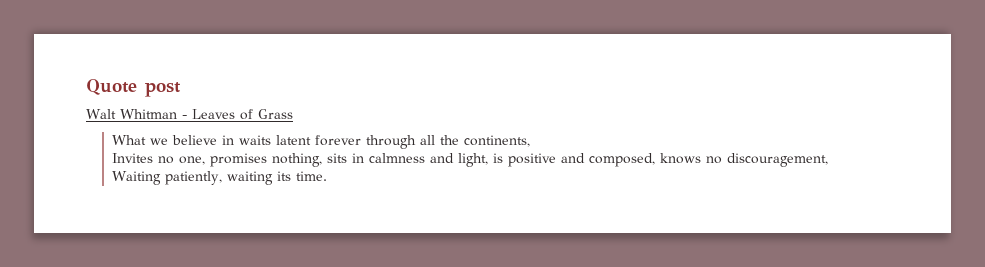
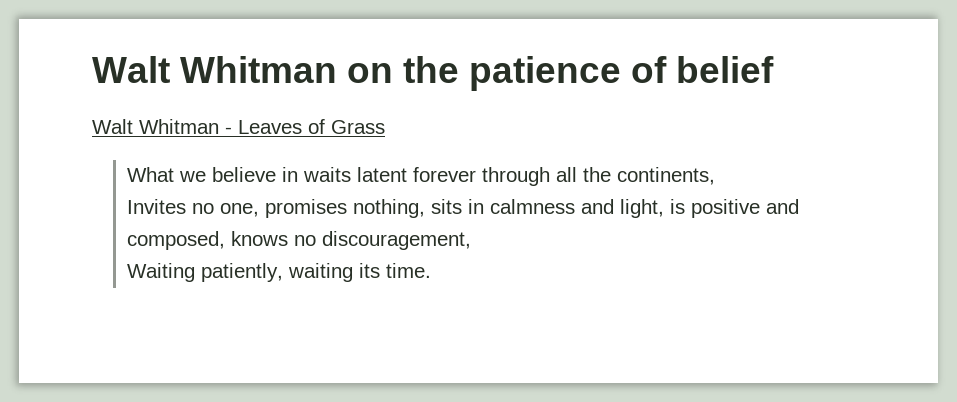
- Quote post
+ Walt Whitman on the patience of belief

